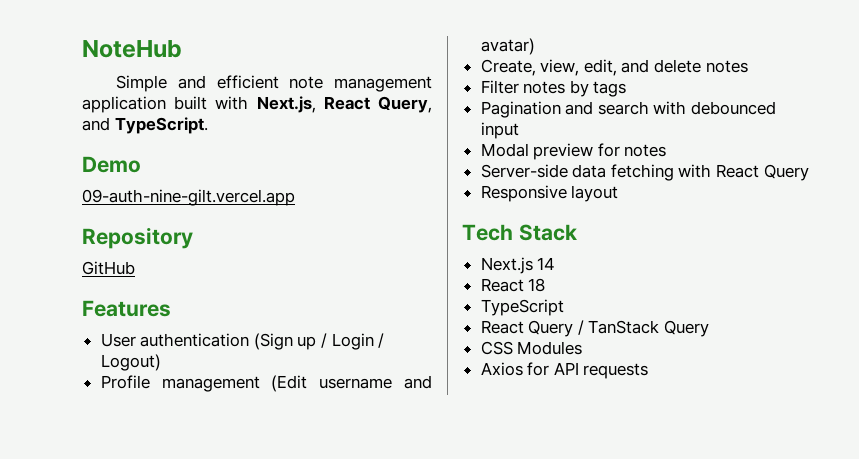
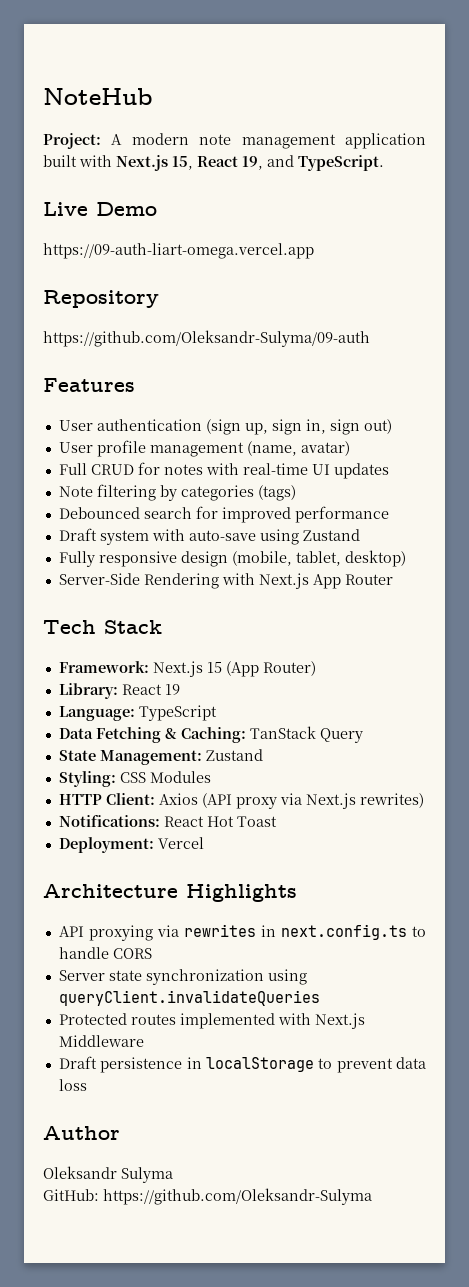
- Simple and efficient note management application built with Next.js, React Query, and TypeScript.
+ Project: A modern note management application built with Next.js 15, React 19, and TypeScript.
- Demo
+ Live Demo
- 09-auth-nine-gilt.vercel.app
+ https://09-auth-liart-omega.vercel.app
- GitHub
+ https://github.com/Oleksandr-Sulyma/09-auth
- User authentication (Sign up / Login / Logout)
- Profile management (Edit username and avatar)
- Create, view, edit, and delete notes
- Filter notes by tags
- Pagination and search with debounced input
- Modal preview for notes
- Server-side data fetching with React Query
- Responsive layout
+ User authentication (sign up, sign in, sign out)
+ User profile management (name, avatar)
+ Full CRUD for notes with real-time UI updates
+ Note filtering by categories (tags)
+ Debounced search for improved performance
+ Draft system with auto-save using Zustand
+ Fully responsive design (mobile, tablet, desktop)
+ Server-Side Rendering with Next.js App Router
  Tech Stack
- Next.js 14
- React 18
- TypeScript
- React Query / TanStack Query
- CSS Modules
- Axios for API requests
+ Framework: Next.js 15 (App Router)
+ Library: React 19
+ Language: TypeScript
+ Data Fetching & Caching: TanStack Query
+ State Management: Zustand
+ Styling: CSS Modules
+ HTTP Client: Axios (API proxy via Next.js rewrites)
+ Notifications: React Hot Toast
+ Deployment: Vercel
+ Architecture Highlights
+ API proxying via rewrites in next.config.ts to handle CORS
+ Server state synchronization using queryClient.invalidateQueries
+ Protected routes implemented with Next.js Middleware
+ Draft persistence in localStorage to prevent data loss
+ Author
+ Oleksandr Sulyma
+ GitHub: https://github.com/Oleksandr-Sulyma

